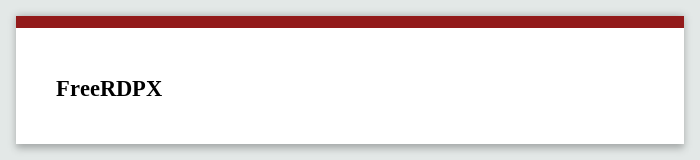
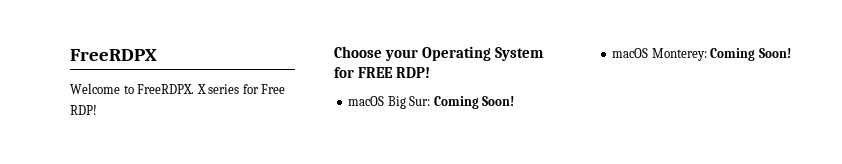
+ Welcome to FreeRDPX. X series for Free RDP!
+ Choose your Operating System for FREE RDP!
+ macOS Big Sur: Coming Soon!
+ macOS Monterey: Coming Soon!

